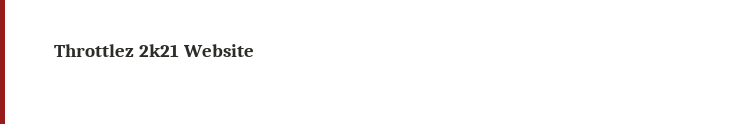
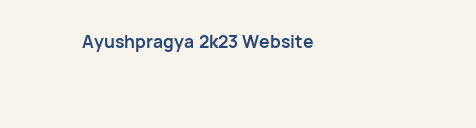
- Throttlez 2k21 Website
+ Ayushpragya 2k23 Website

